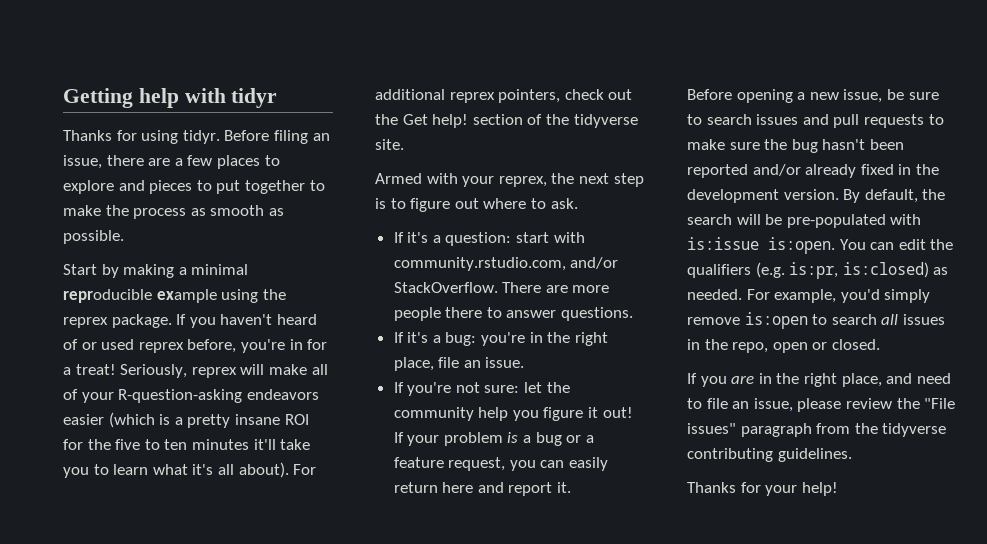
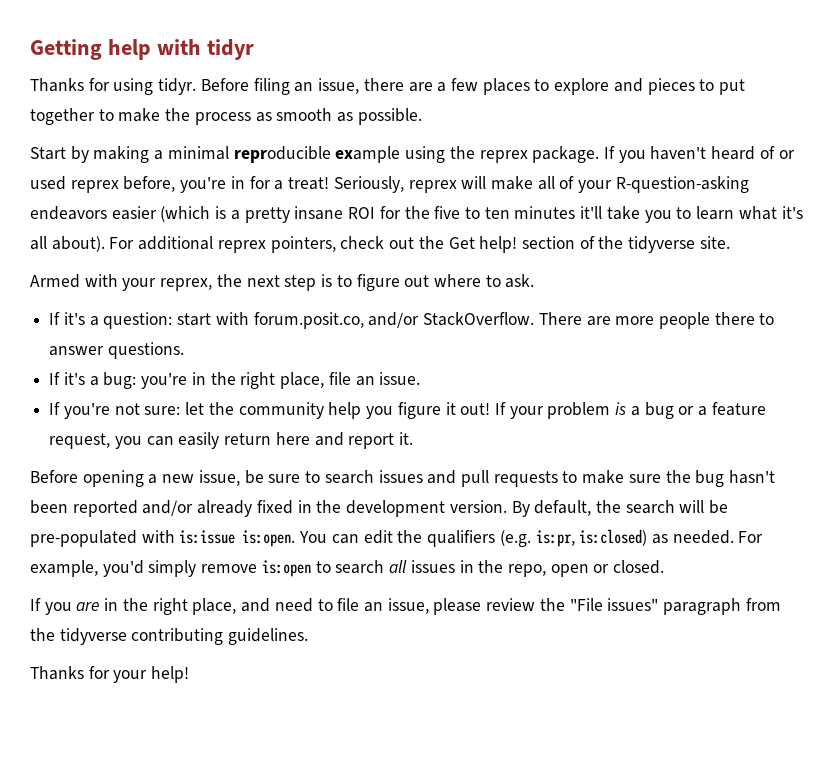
- If it's a question: start with community.rstudio.com, and/or StackOverflow.
+ If it's a question: start with forum.posit.co, and/or StackOverflow.

